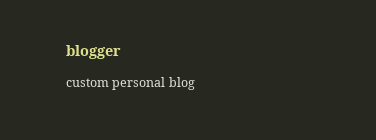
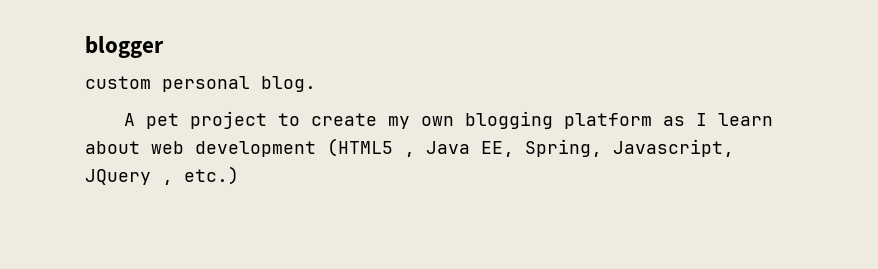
- custom personal blog
+ custom personal blog.
+ A pet project to create my own blogging platform as I learn about web development (HTML5 , Java EE, Spring, Javascript, JQuery , etc.)

